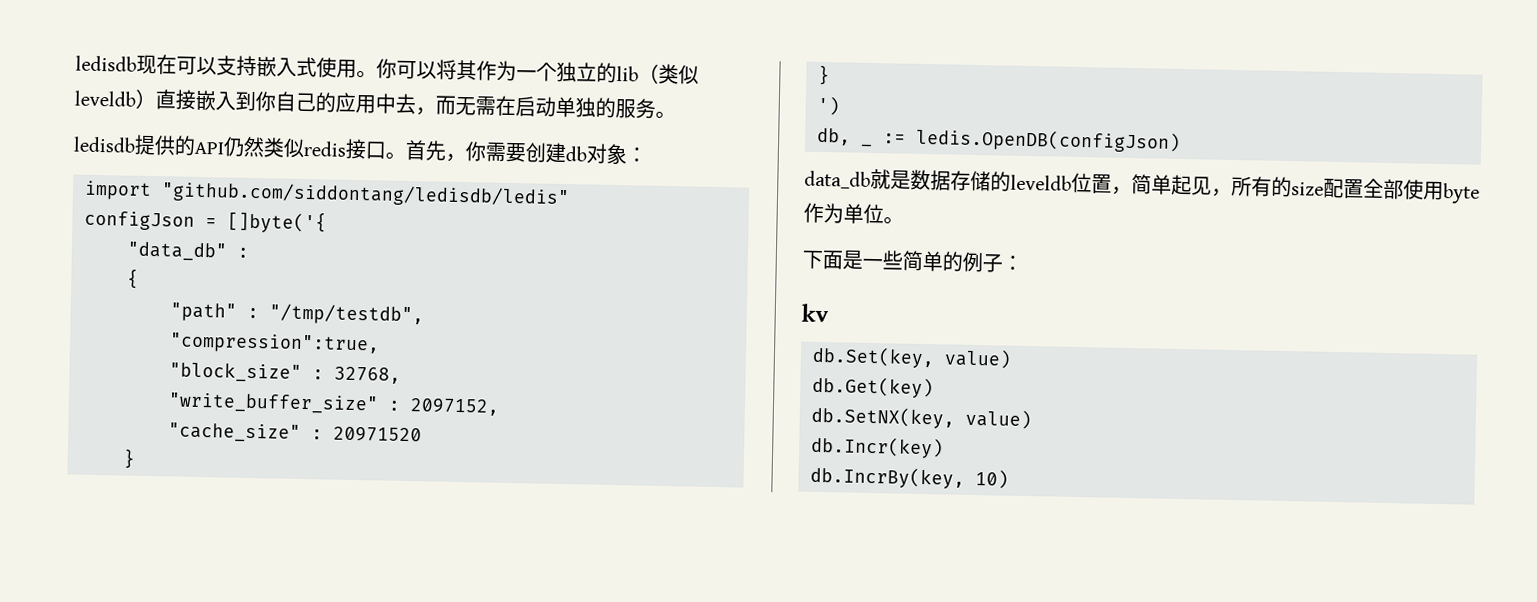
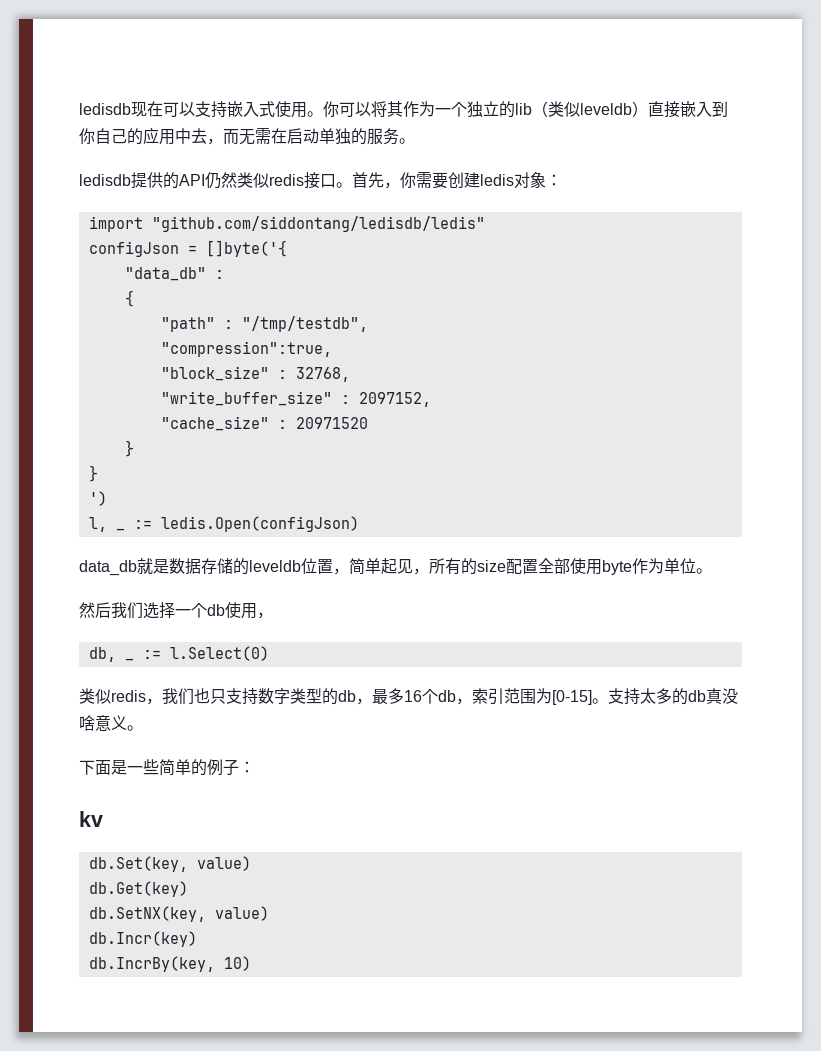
- 首先，你需要创建db对象：
+ 首先，你需要创建ledis对象：
- db, _ := ledis.OpenDB(configJson)
+ l, _ := ledis.Open(configJson)
+ 然后我们选择一个db使用，
+ db, _ := l.Select(0)
+ 类似redis，我们也只支持数字类型的db，最多16个db，索引范围为[0-15]。支持太多的db真没啥意义。

